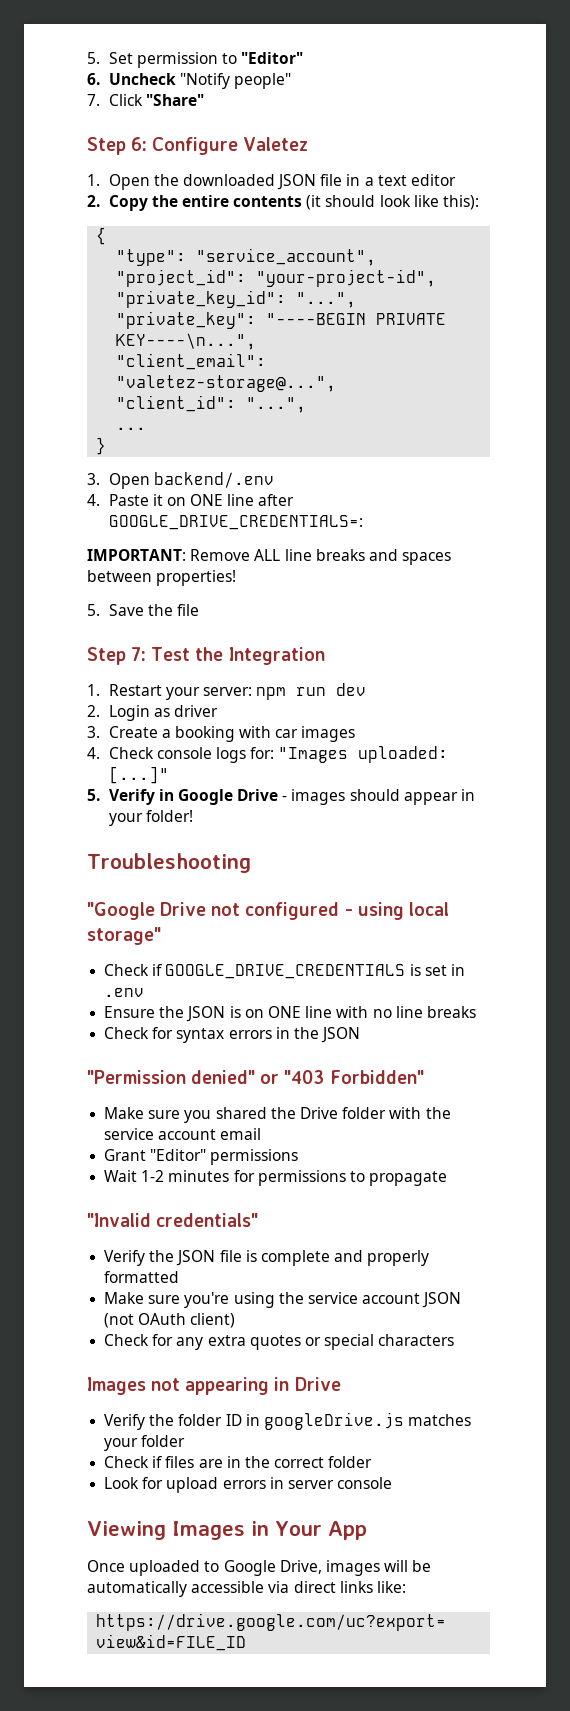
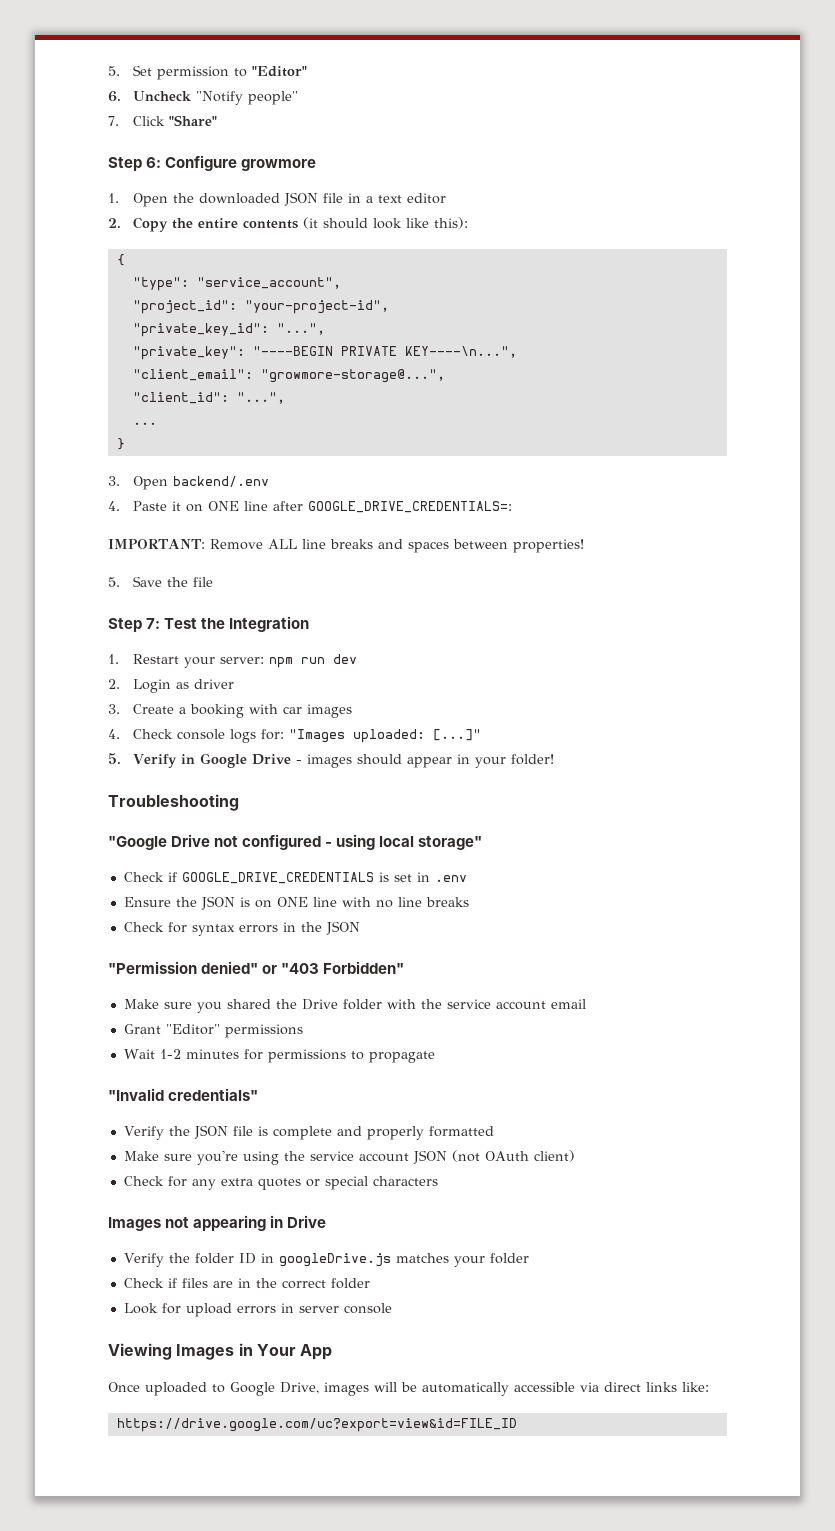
- Step 6: Configure Valetez
+ Step 6: Configure growmore
- "client_email": "valetez-storage@...",
+ "client_email": "growmore-storage@...",

